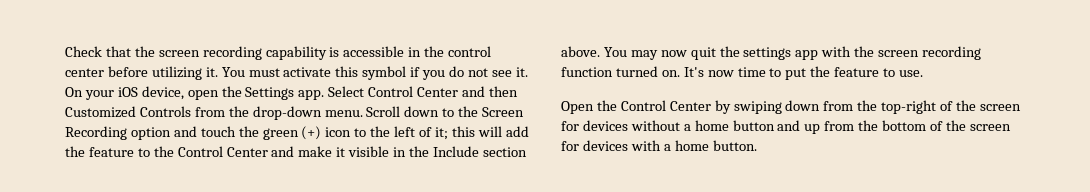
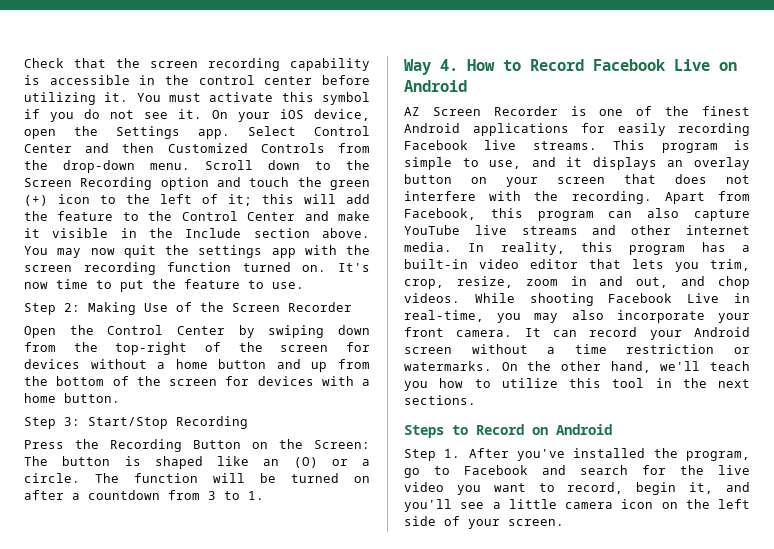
+ Step 2: Making Use of the Screen Recorder
+ Step 3: Start/Stop Recording
+ Press the Recording Button on the Screen: The button is shaped like an (O) or a circle. The function will be turned on after a countdown from 3 to 1.
+ Way 4. How to Record Facebook Live on Android
+ AZ Screen Recorder is one of the finest Android applications for easily recording Facebook live streams. This program is simple to use, and it displays an overlay button on your screen that does not interfere with the recording. Apart from Facebook, this program can also capture YouTube live streams and other internet media. In reality, this program has a built-in video editor that lets you trim, crop, resize, zoom in and out, and chop videos. While shooting Facebook Live in real-time, you may also incorporate your front camera. It can record your Android screen without a time restriction or watermarks. On the other hand, we'll teach you how to utilize this tool in the next sections.
+ Steps to Record on Android
+ Step 1. After you've installed the program, go to Facebook and search for the live video you want to record, begin it, and you'll see a little camera icon on the left side of your screen.

